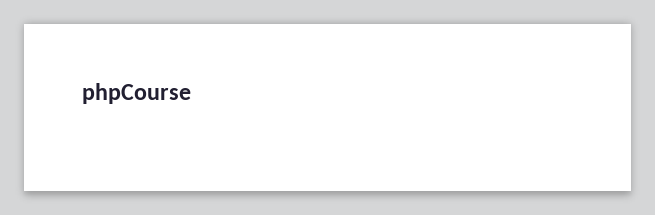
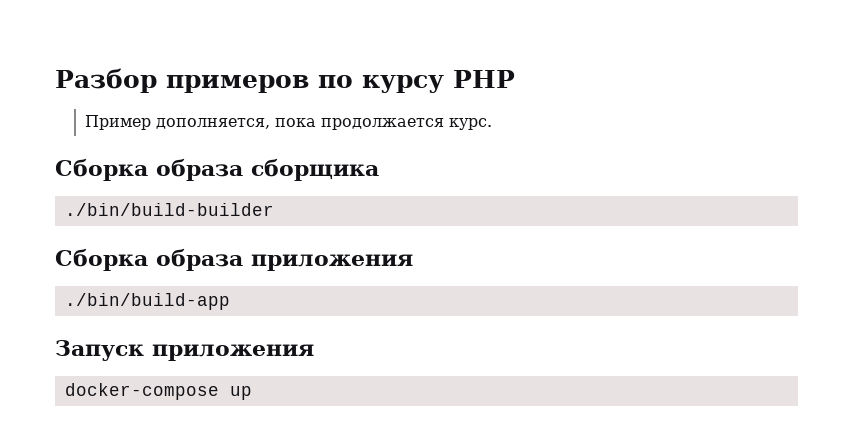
- phpCourse
+ Разбор примеров по курсу PHP
+ Пример дополняется, пока продолжается курс.
+ Сборка образа сборщика
+ ./bin/build-builder
+ Сборка образа приложения
+ ./bin/build-app
+ Запуск приложения
+ docker-compose up

